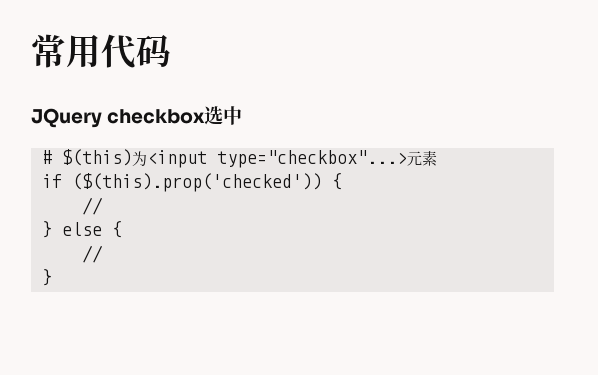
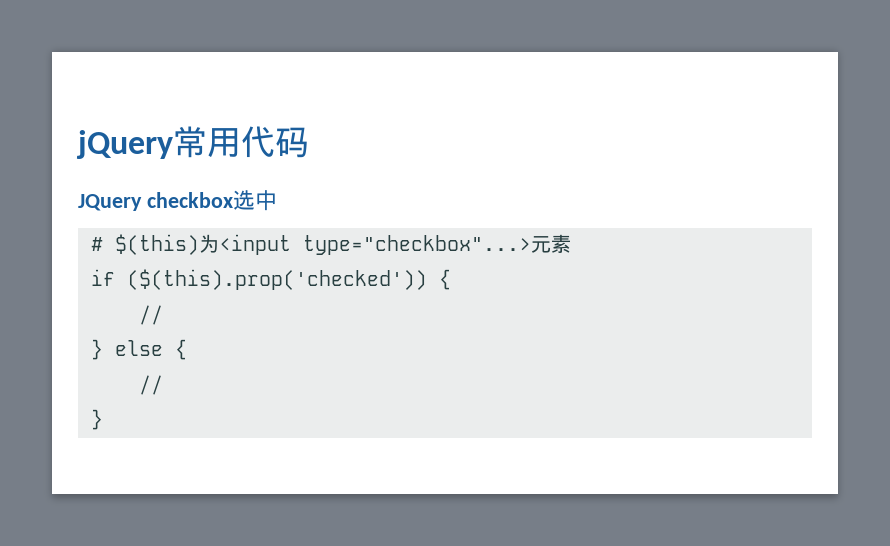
- 常用代码
+ jQuery常用代码

